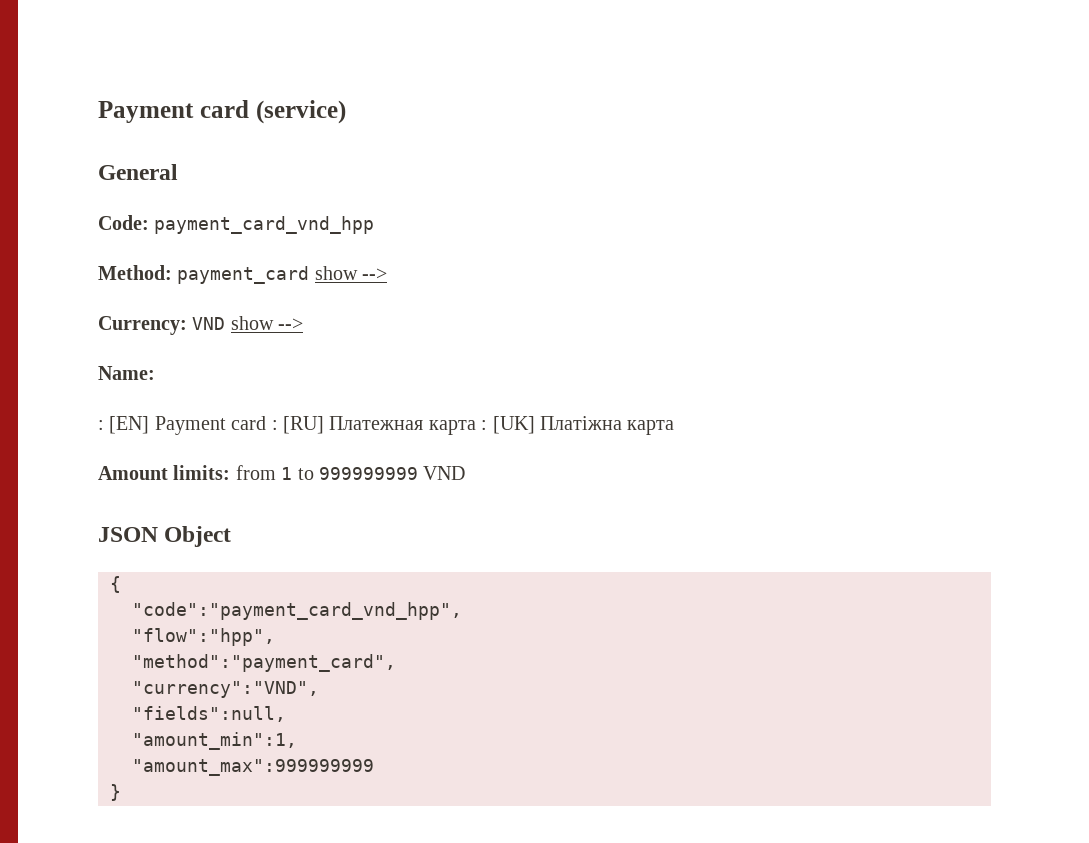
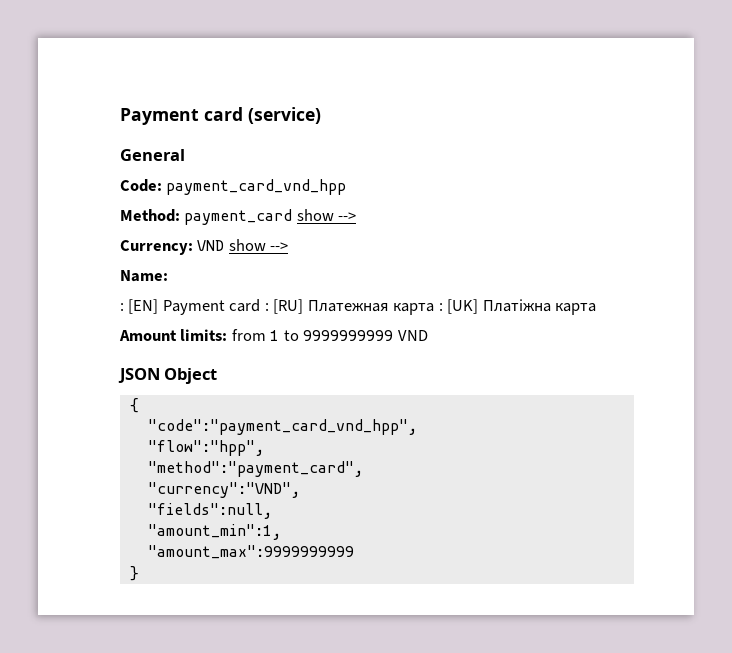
- Amount limits: from 1 to 999999999 VND
+ Amount limits: from 1 to 9999999999 VND
- "amount_max":999999999
+ "amount_max":9999999999

